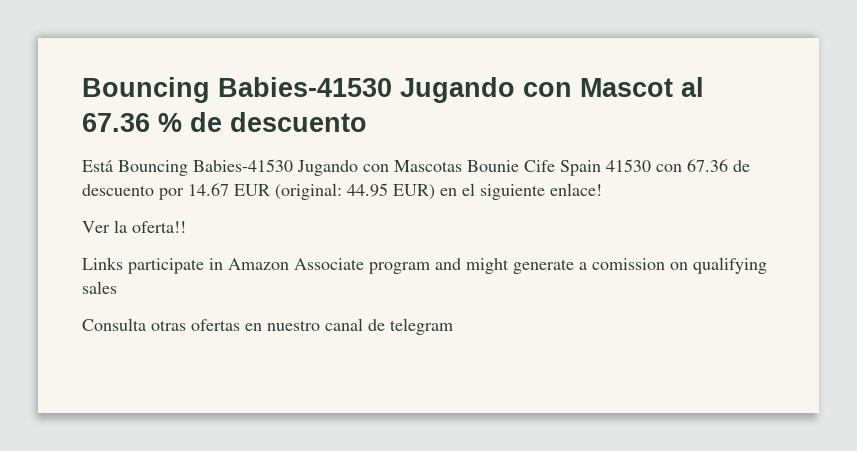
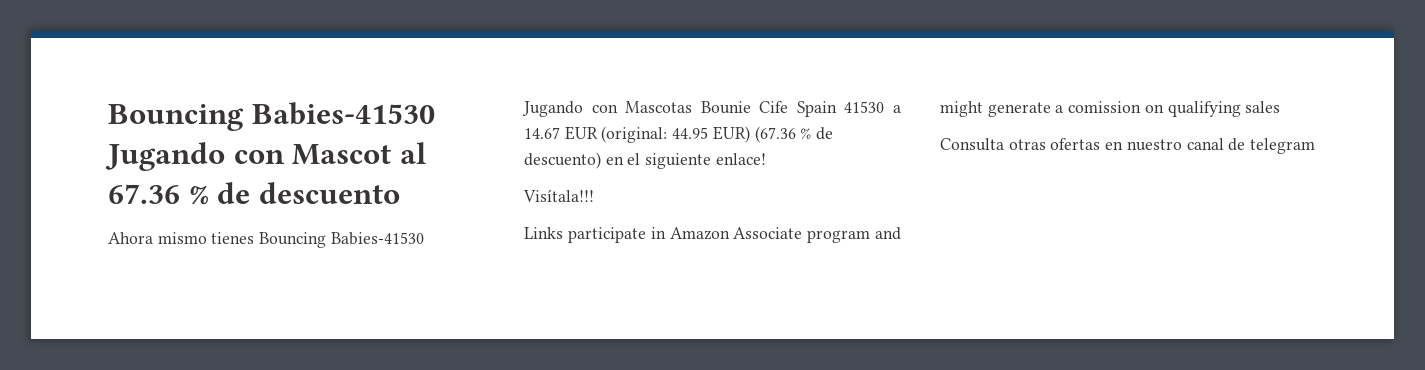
- Está Bouncing Babies-41530 Jugando con Mascotas Bounie Cife Spain 41530 con 67.36 de descuento por 14.67 EUR (original: 44.95 EUR) en el siguiente enlace!
+ Ahora mismo tienes Bouncing Babies-41530 Jugando con Mascotas Bounie Cife Spain 41530 a 14.67 EUR (original: 44.95 EUR) (67.36 % de descuento) en el siguiente enlace!
- Ver la oferta!!
+ Visítala!!!

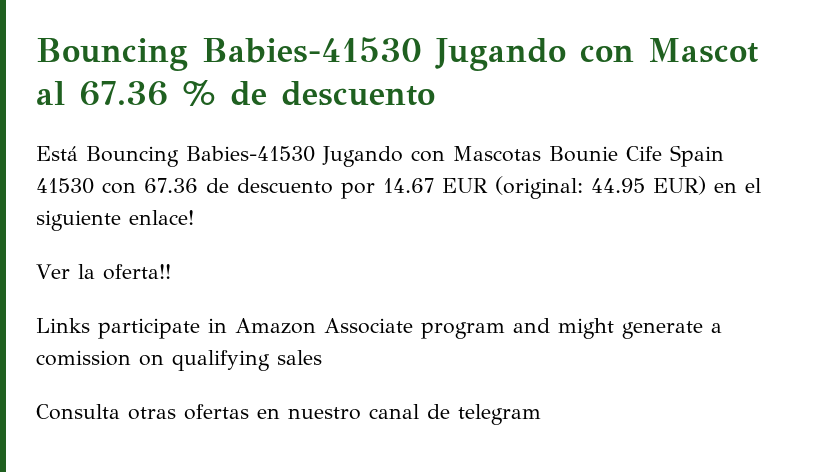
- Ahora mismo tienes Bouncing Babies-41530 Jugando con Mascotas Bounie Cife Spain 41530 a 14.67 EUR (original: 44.95 EUR) (67.36 % de descuento) en el siguiente enlace!
+ Está Bouncing Babies-41530 Jugando con Mascotas Bounie Cife Spain 41530 con 67.36 de descuento por 14.67 EUR (original: 44.95 EUR) en el siguiente enlace!
- Visítala!!!
+ Ver la oferta!!

